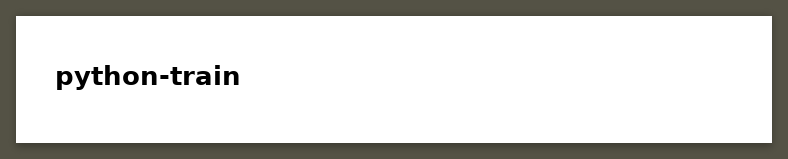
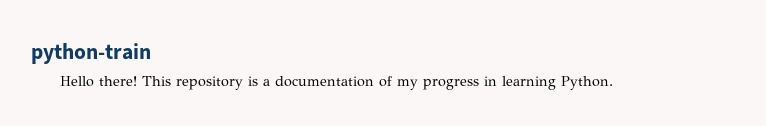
+ Hello there! This repository is a documentation of my progress in learning Python.

